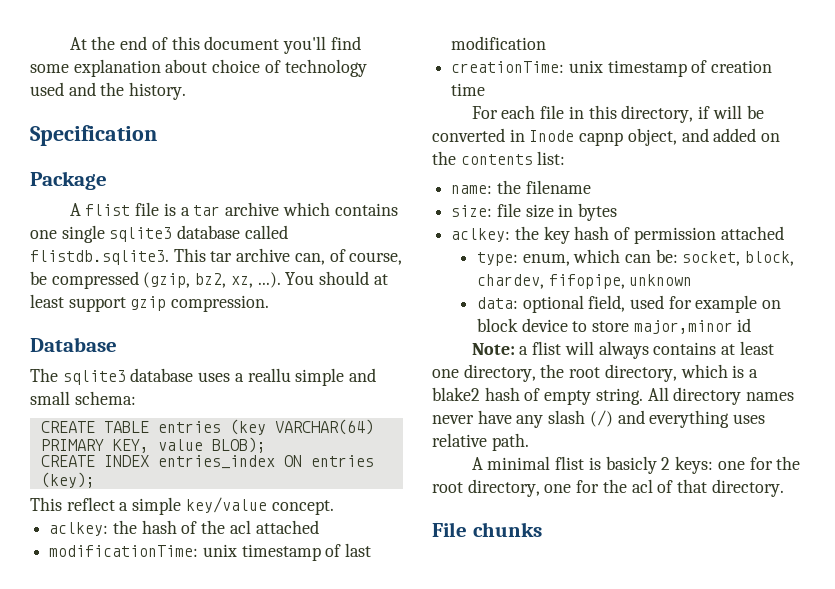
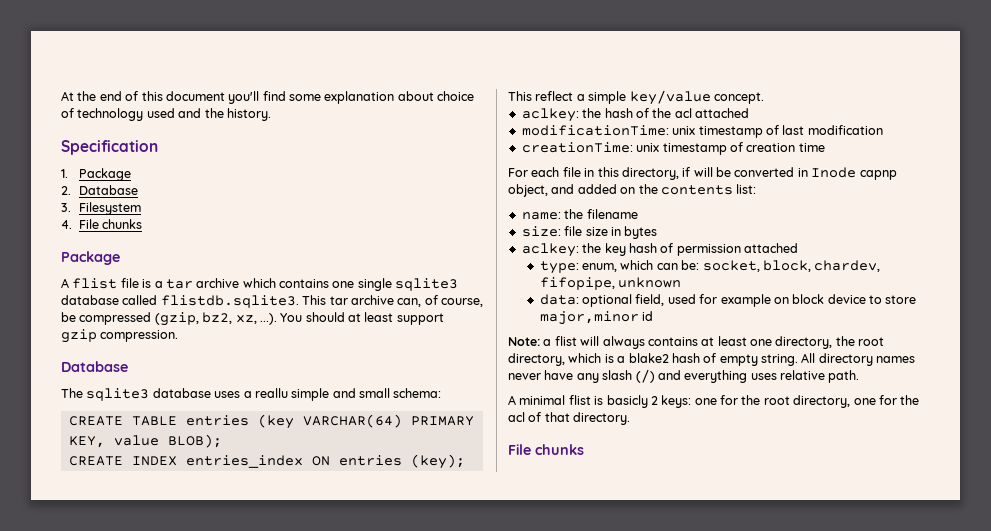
+ 1. Package
+ 2. Database
+ 3. Filesystem
+ 4. File chunks

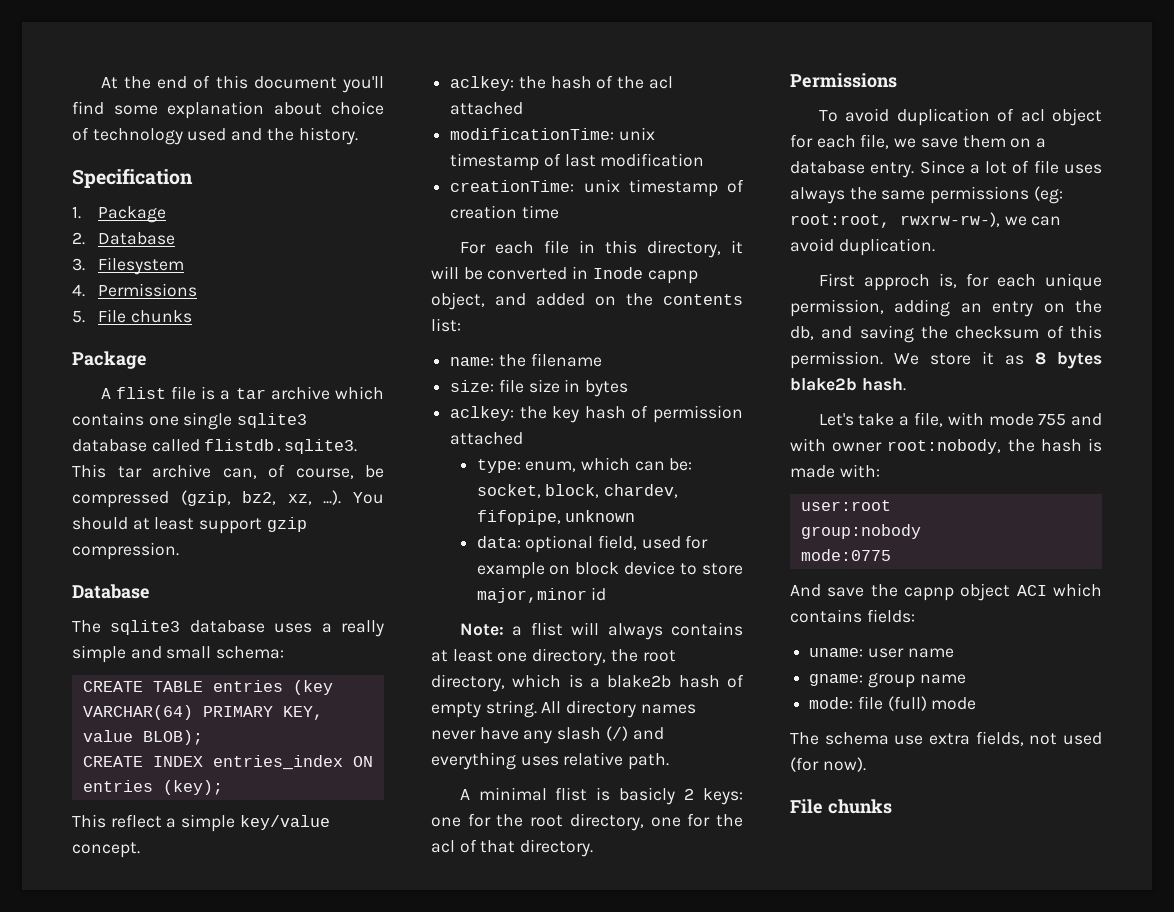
- 4. File chunks
+ 4. Permissions
+ 5. File chunks
- The sqlite3 database uses a reallu simple and small schema:
+ The sqlite3 database uses a really simple and small schema:
- For each file in this directory, if will be converted in Inode capnp object, and added on the contents list:
+ For each file in this directory, it will be converted in Inode capnp object, and added on the contents list:
- Note: a flist will always contains at least one directory, the root directory, which is a blake2 hash of empty string.
+ Note: a flist will always contains at least one directory, the root directory, which is a blake2b hash of empty string.
  A minimal flist is basicly 2 keys: one for the root directory, one for the acl of that directory.
+ Permissions
+ To avoid duplication of acl object for each file, we save them on a database entry. Since a lot of file uses always the same permissions (eg: root:root, rwxrw-rw-), we can avoid duplication.
+ First approch is, for each unique permission, adding an entry on the db, and saving the checksum of this permission. We store it as 8 bytes blake2b hash.
+ Let's take a file, with mode 755 and with owner root:nobody, the hash is made with:
+ user:root
+ group:nobody
+ mode:0775
+ And save the capnp object ACI which contains fields:
+ uname: user name
+ gname: group name
+ mode: file (full) mode
+ The schema use extra fields, not used (for now).

